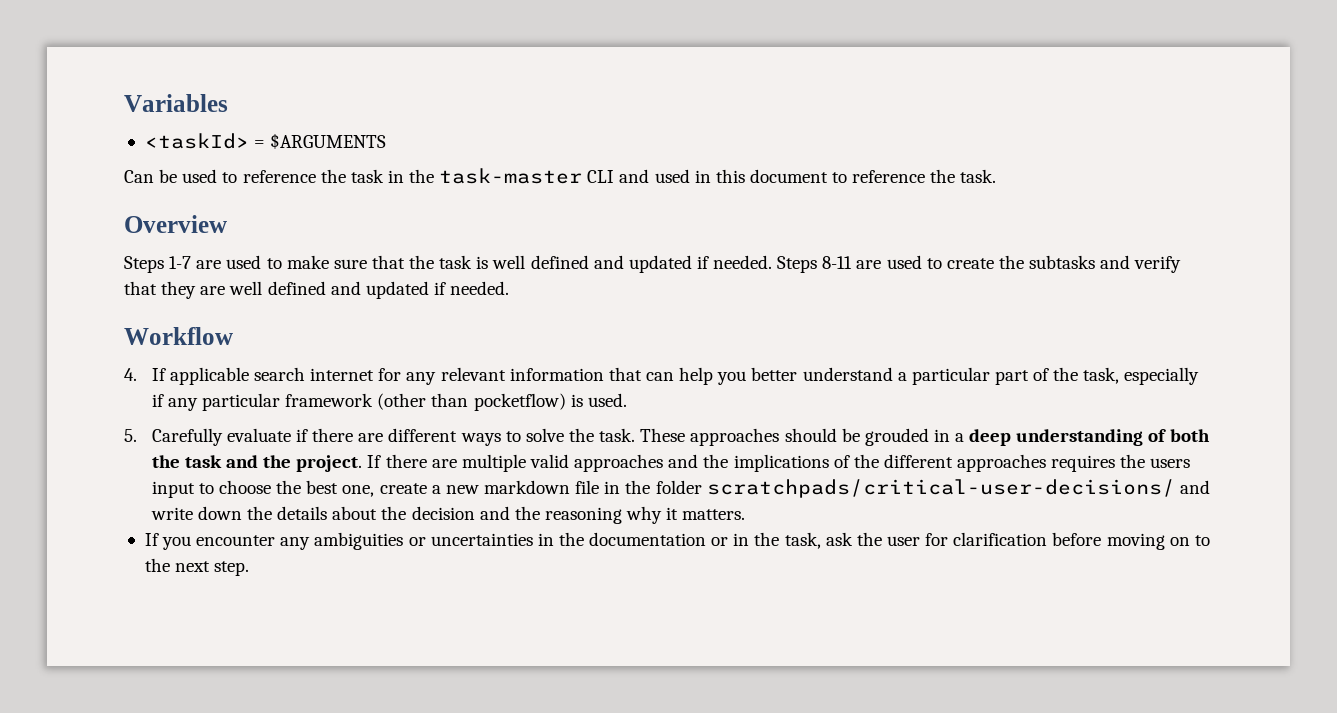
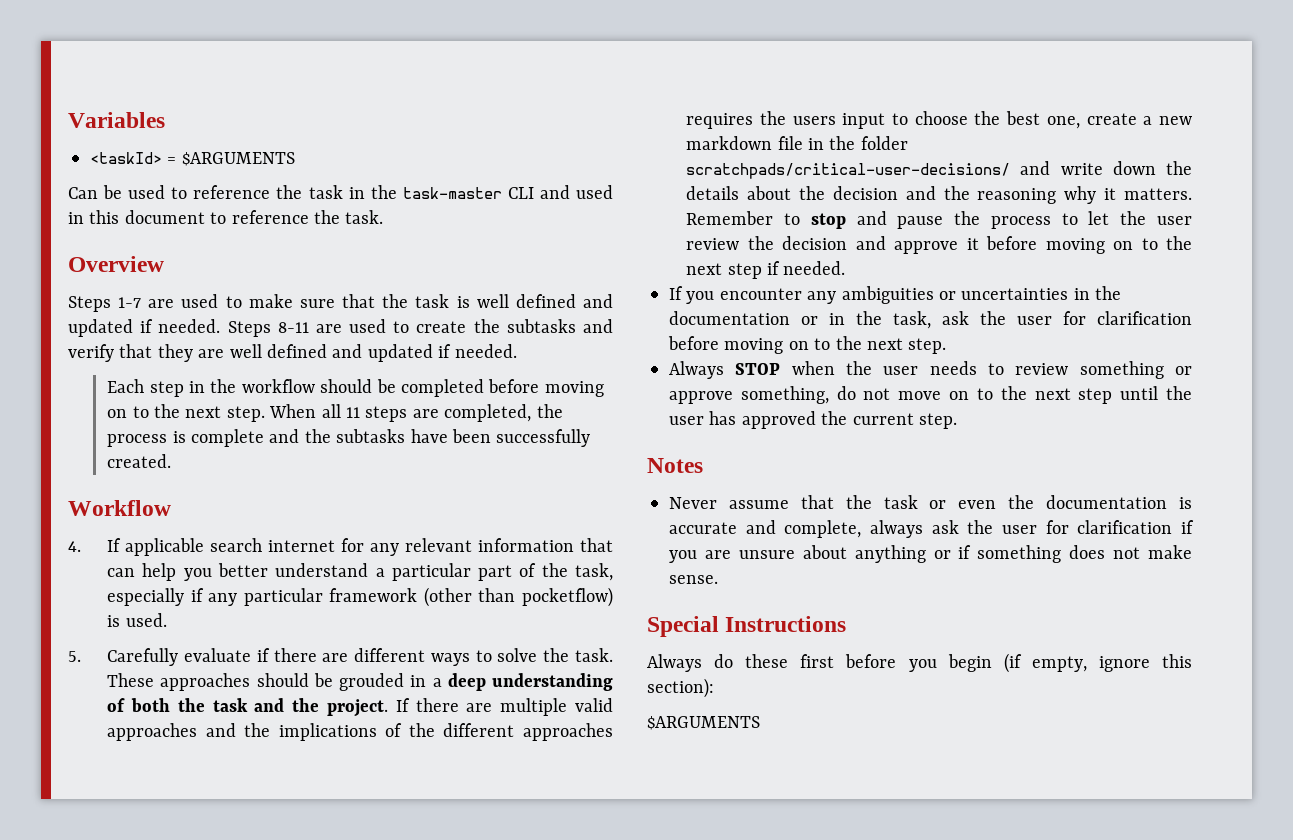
+ Each step in the workflow should be completed before moving on to the next step. When all 11 steps are completed, the process is complete and the subtasks have been successfully created.
+ Remember to stop and pause the process to let the user review the decision and approve it before moving on to the next step if needed.
+ Always STOP when the user needs to review something or approve something, do not move on to the next step until the user has approved the current step.
+ Notes
+ Never assume that the task or even the documentation is accurate and complete, always ask the user for clarification if you are unsure about anything or if something does not make sense.
+ Special Instructions
+ Always do these first before you begin (if empty, ignore this section):
+ $ARGUMENTS

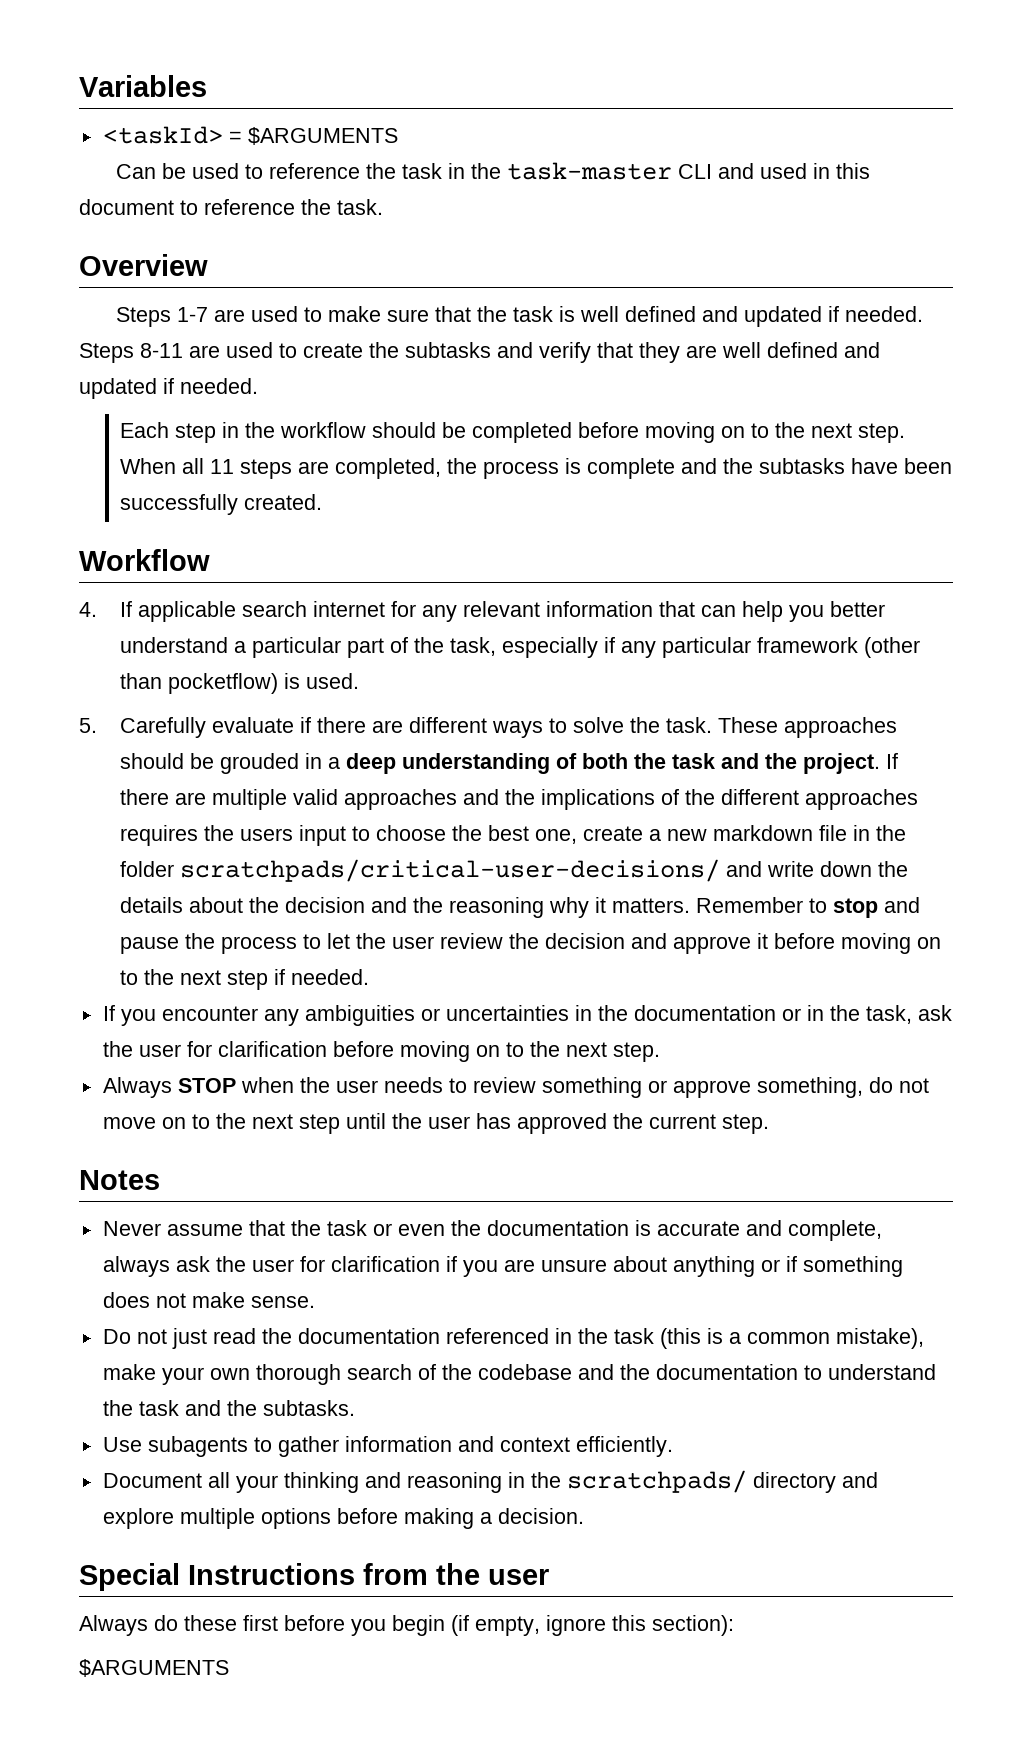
+ Do not just read the documentation referenced in the task (this is a common mistake), make your own thorough search of the codebase and the documentation to understand the task and the subtasks.
+ Use subagents to gather information and context efficiently.
+ Document all your thinking and reasoning in the scratchpads/ directory and explore multiple options before making a decision.
- Special Instructions
+ Special Instructions from the user

